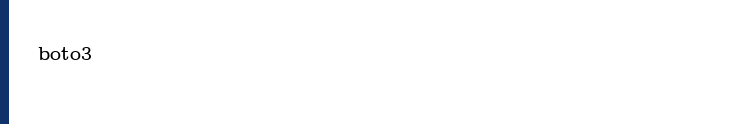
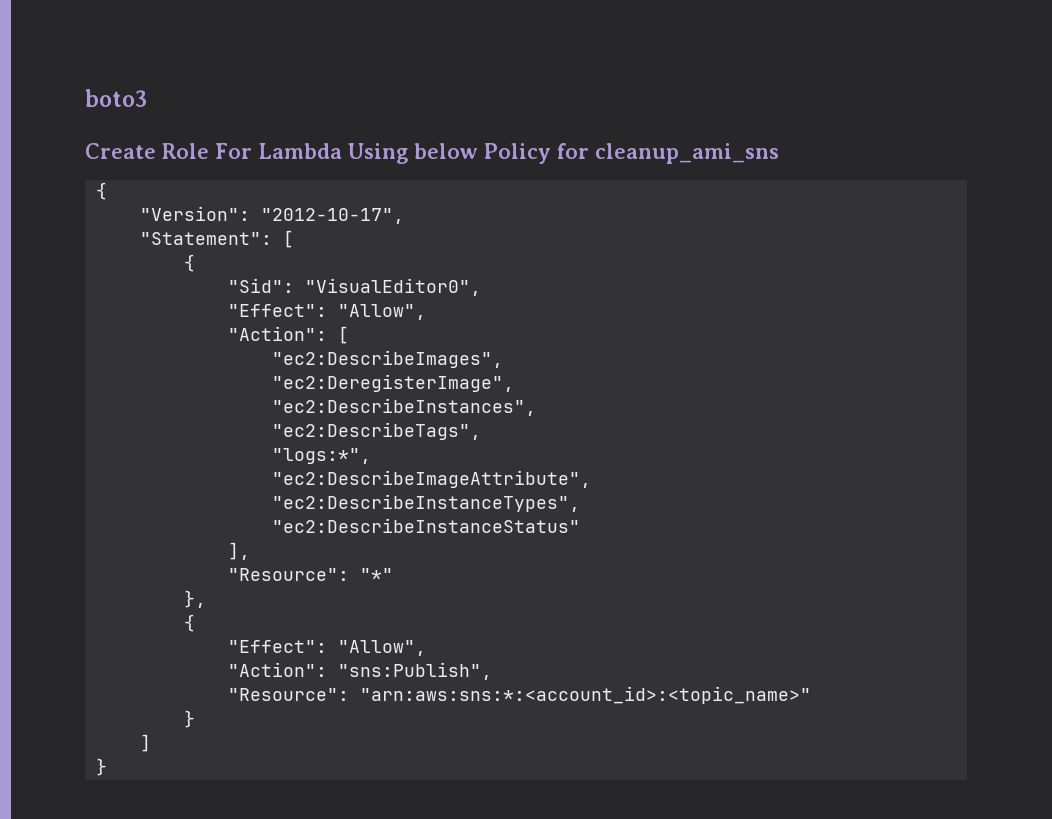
+ Create Role For Lambda Using below Policy for cleanup_ami_sns
+ {
+ "Version": "2012-10-17",
+ "Statement": [
+ {
+ "Sid": "VisualEditor0",
+ "Effect": "Allow",
+ "Action": [
+ "ec2:DescribeImages",
+ "ec2:DeregisterImage",
+ "ec2:DescribeInstances",
+ "ec2:DescribeTags",
+ "logs:*",
+ "ec2:DescribeImageAttribute",
+ "ec2:DescribeInstanceTypes",
+ "ec2:DescribeInstanceStatus"
+ ],
+ "Resource": "*"
+ },
+ {
+ "Effect": "Allow",
+ "Action": "sns:Publish",
+ "Resource": "arn:aws:sns:*:<account_id>:<topic_name>"
+ }
+ ]
+ }

